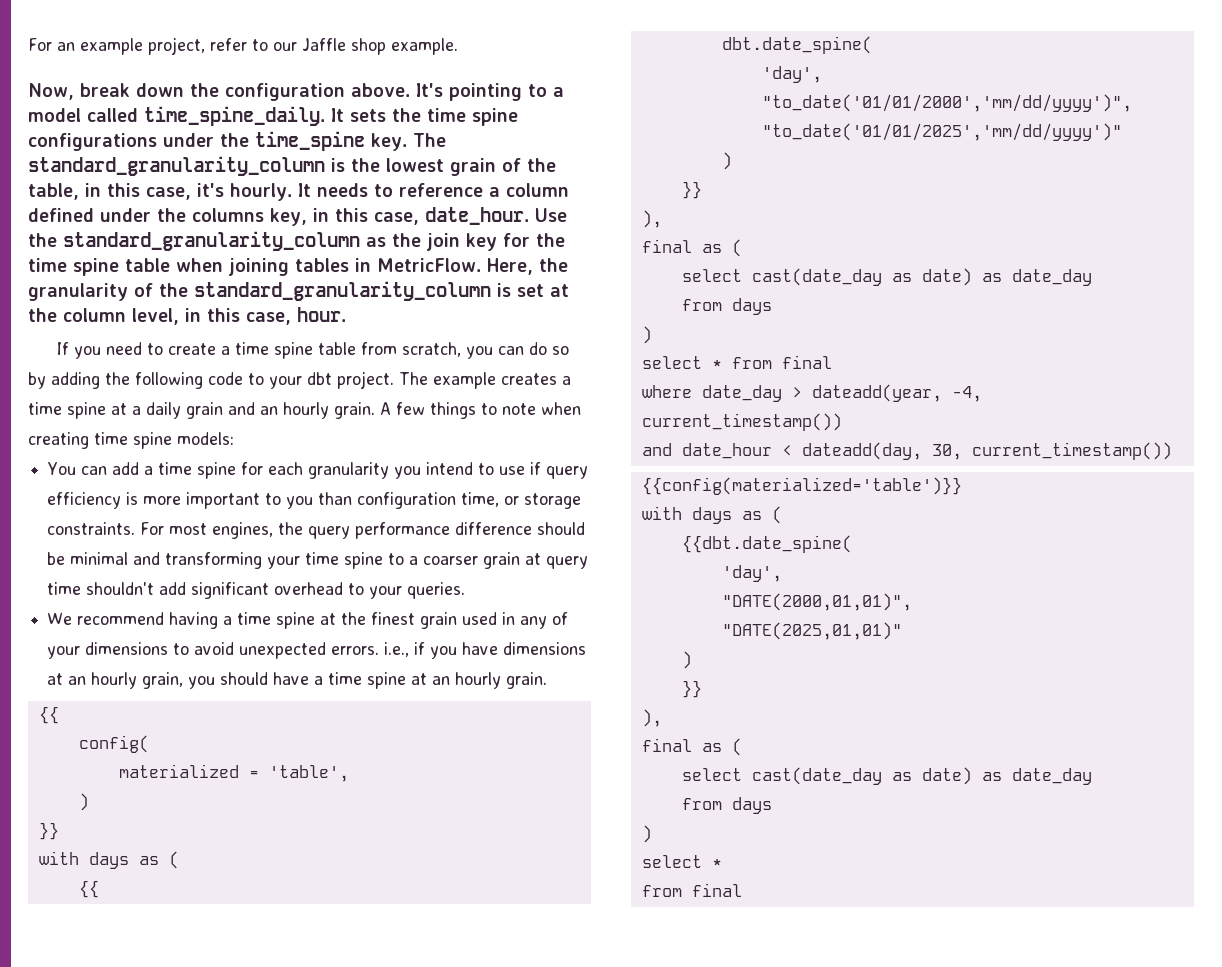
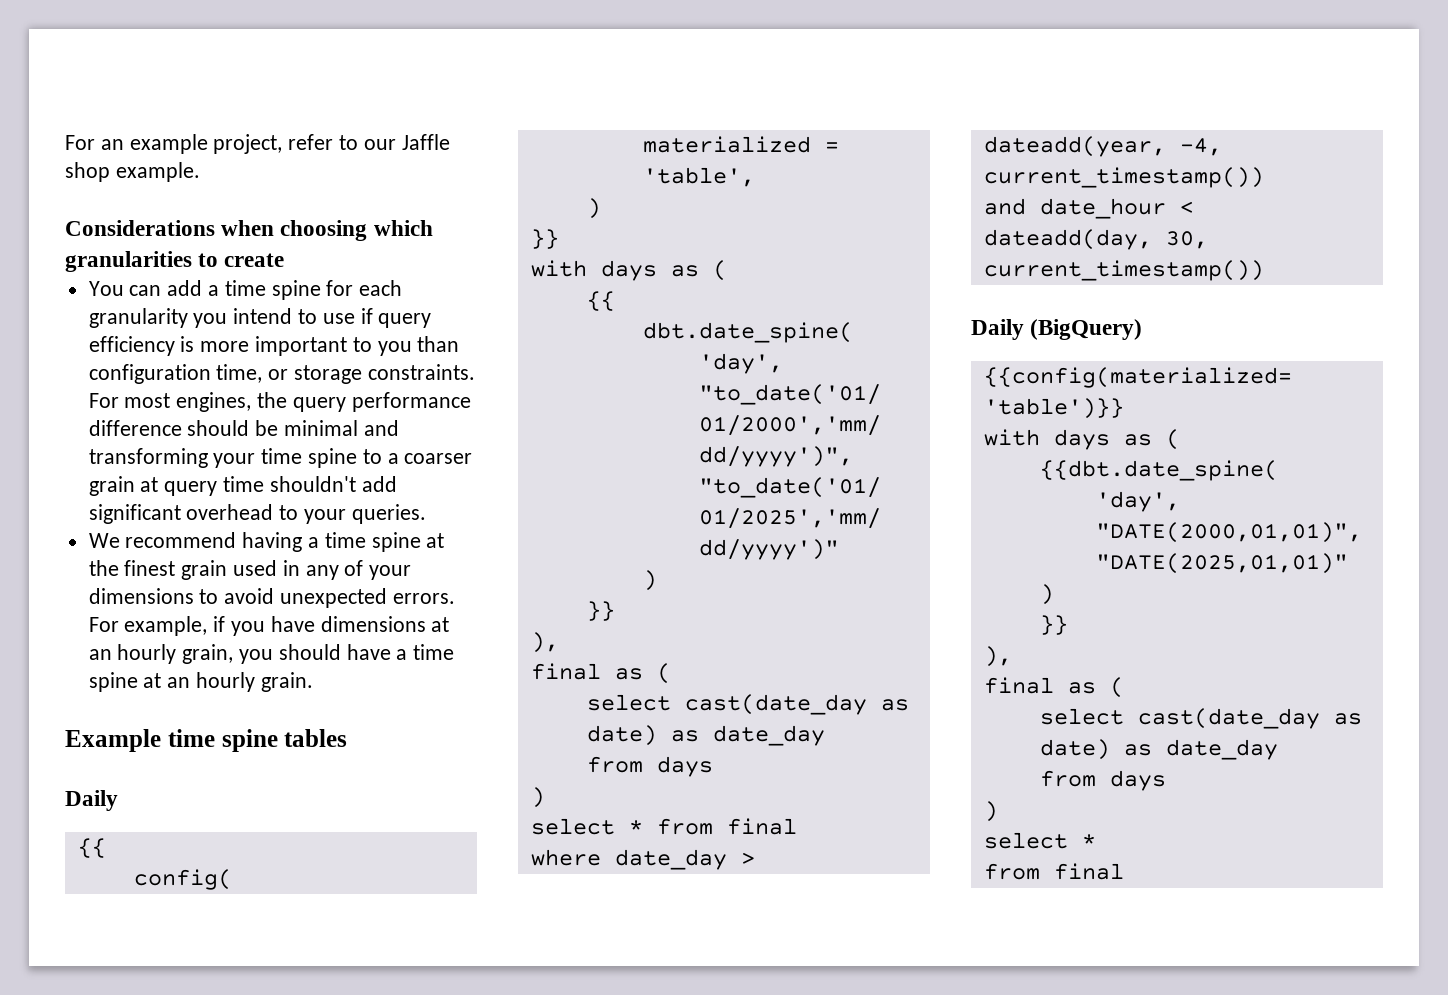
- Now, break down the configuration above. It's pointing to a model called time_spine_daily. It sets the time spine configurations under the time_spine key. The standard_granularity_column is the lowest grain of the table, in this case, it's hourly. It needs to reference a column defined under the columns key, in this case, date_hour. Use the standard_granularity_column as the join key for the time spine table when joining tables in MetricFlow. Here, the granularity of the standard_granularity_column is set at the column level, in this case, hour.
- If you need to create a time spine table from scratch, you can do so by adding the following code to your dbt project. The example creates a time spine at a daily grain and an hourly grain. A few things to note when creating time spine models:
+ Considerations when choosing which granularities to create
- We recommend having a time spine at the finest grain used in any of your dimensions to avoid unexpected errors. i.e., if you have dimensions at an hourly grain, you should have a time spine at an hourly grain.
+ We recommend having a time spine at the finest grain used in any of your dimensions to avoid unexpected errors. For example, if you have dimensions at an hourly grain, you should have a time spine at an hourly grain.
+ Example time spine tables
+ Daily
+ Daily (BigQuery)

